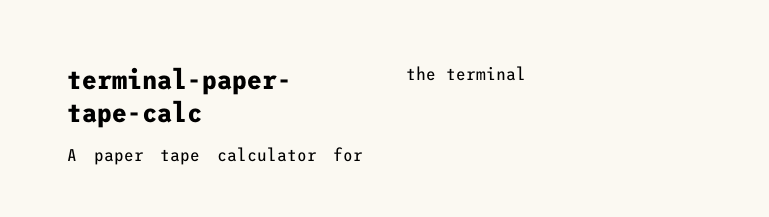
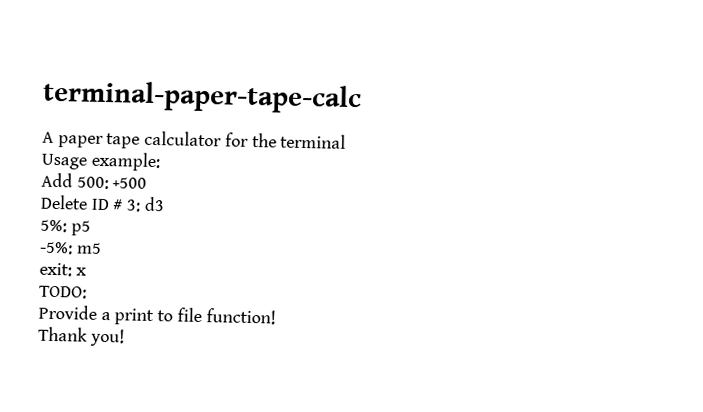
+ Usage example:
+ Add 500: +500
+ Delete ID # 3: d3
+ 5%: p5
+ -5%: m5
+ exit: x
+ TODO:
+ Provide a print to file function!
+ Thank you!

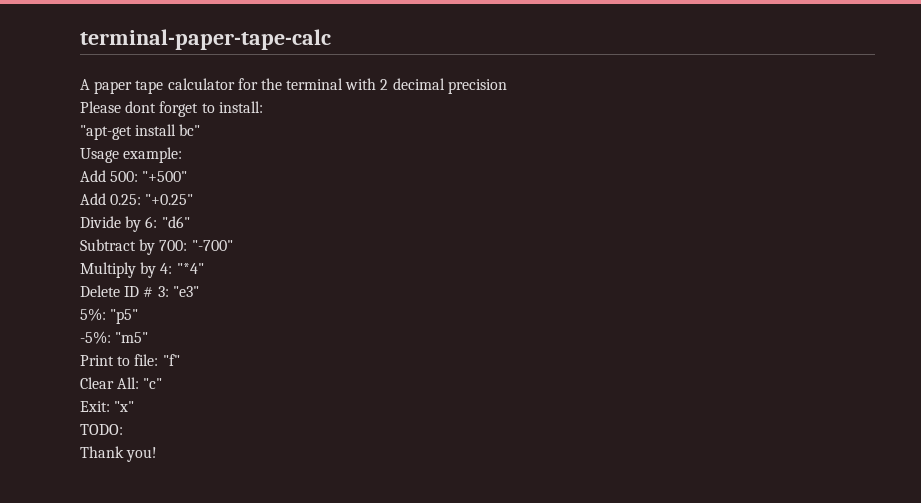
- A paper tape calculator for the terminal
+ A paper tape calculator for the terminal with 2 decimal precision
+ Please dont forget to install:
+ "apt-get install bc"
  Usage example:
- Add 500: +500
+ Add 500: "+500"
+ Add 0.25: "+0.25"
+ Divide by 6: "d6"
+ Subtract by 700: "-700"
+ Multiply by 4: "*4"
- Delete ID # 3: d3
+ Delete ID # 3: "e3"
- 5%: p5
+ 5%: "p5"
- -5%: m5
- exit: x
+ -5%: "m5"
+ Print to file: "f"
+ Clear All: "c"
+ Exit: "x"
  TODO:
- Provide a print to file function!

